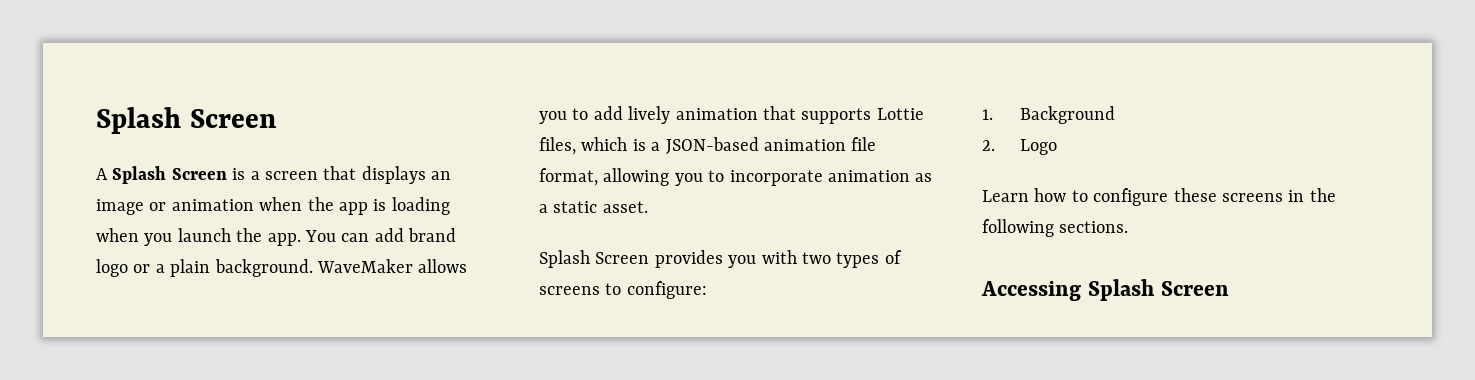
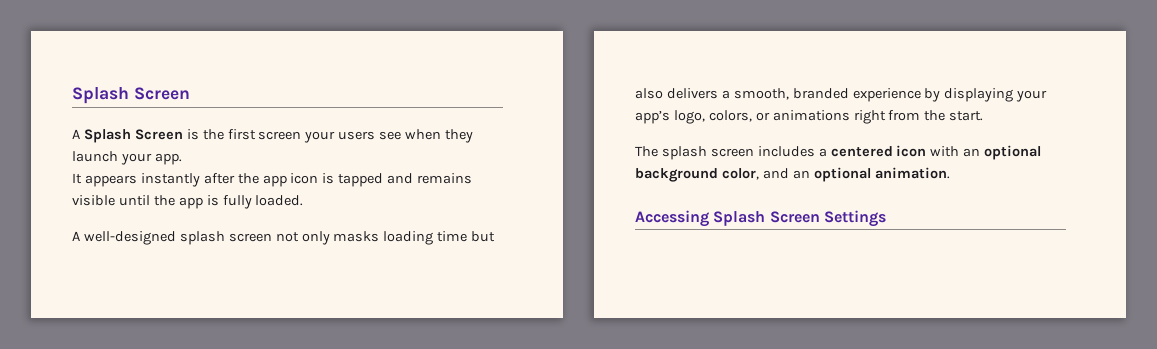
- A Splash Screen is a screen that displays an image or animation when the app is loading when you launch the app. You can add brand logo or a plain background. WaveMaker allows you to add lively animation that supports Lottie files, which is a JSON-based animation file format, allowing you to incorporate animation as a static asset.
- Splash Screen provides you with two types of screens to configure:
- 1. Background
- 2. Logo
- Learn how to configure these screens in the following sections.
+ A Splash Screen is the first screen your users see when they launch your app.
+ It appears instantly after the app icon is tapped and remains visible until the app is fully loaded.
+ A well-designed splash screen not only masks loading time but also delivers a smooth, branded experience by displaying your app’s logo, colors, or animations right from the start.
+ The splash screen includes a centered icon with an optional background color, and an optional animation.
- Accessing Splash Screen
+ Accessing Splash Screen Settings

